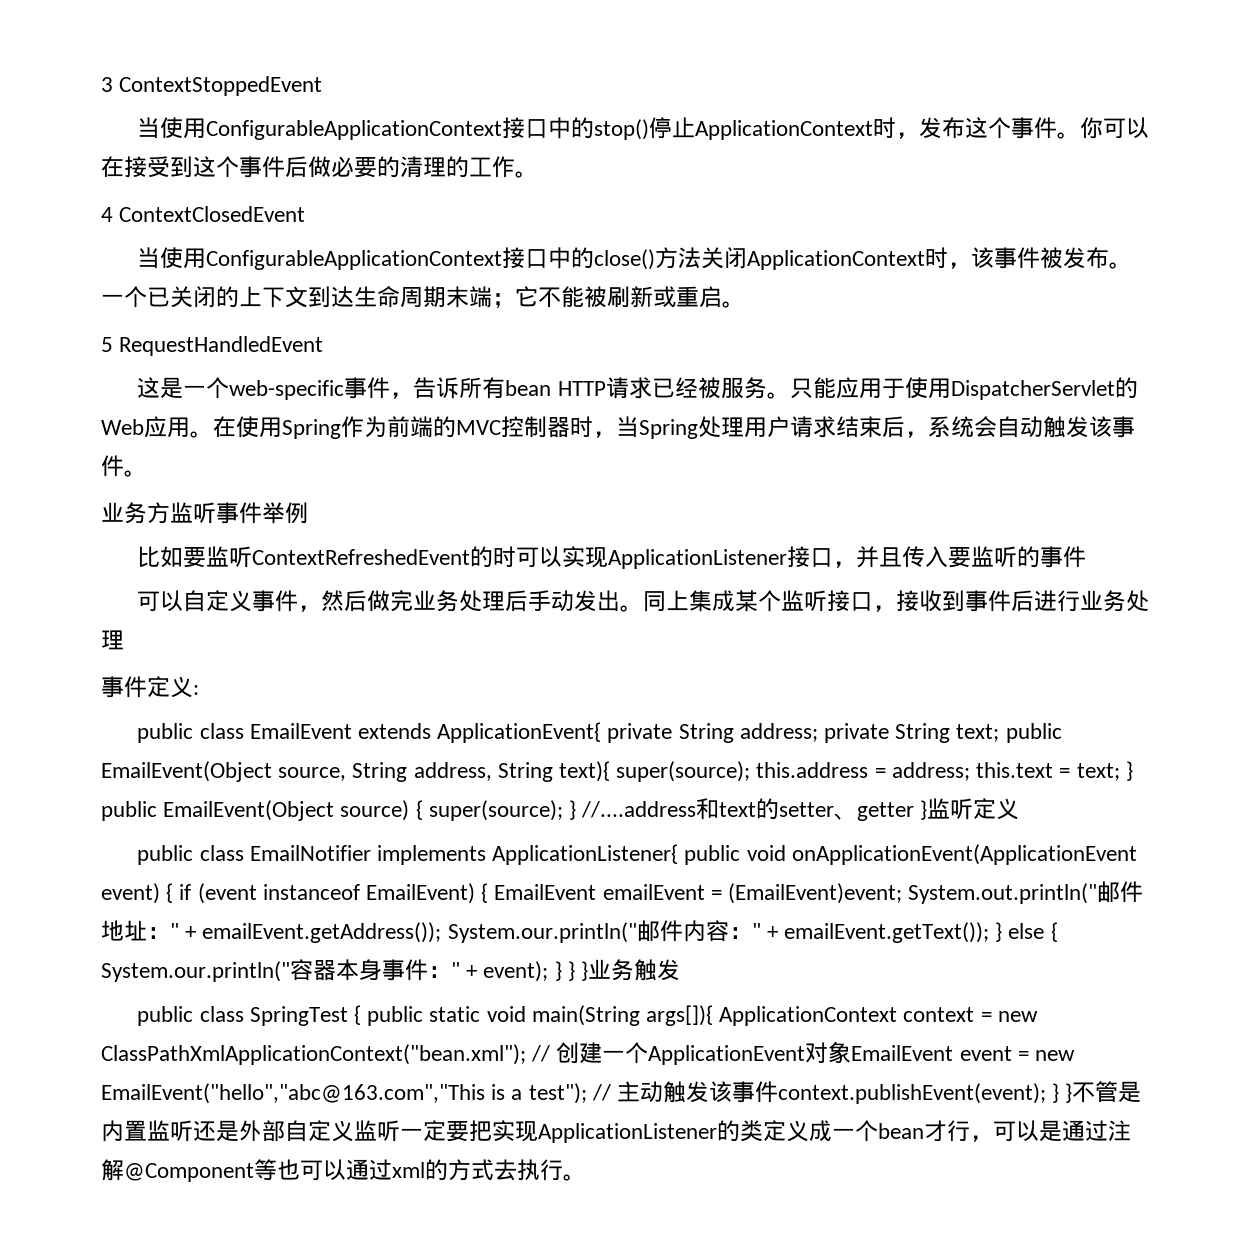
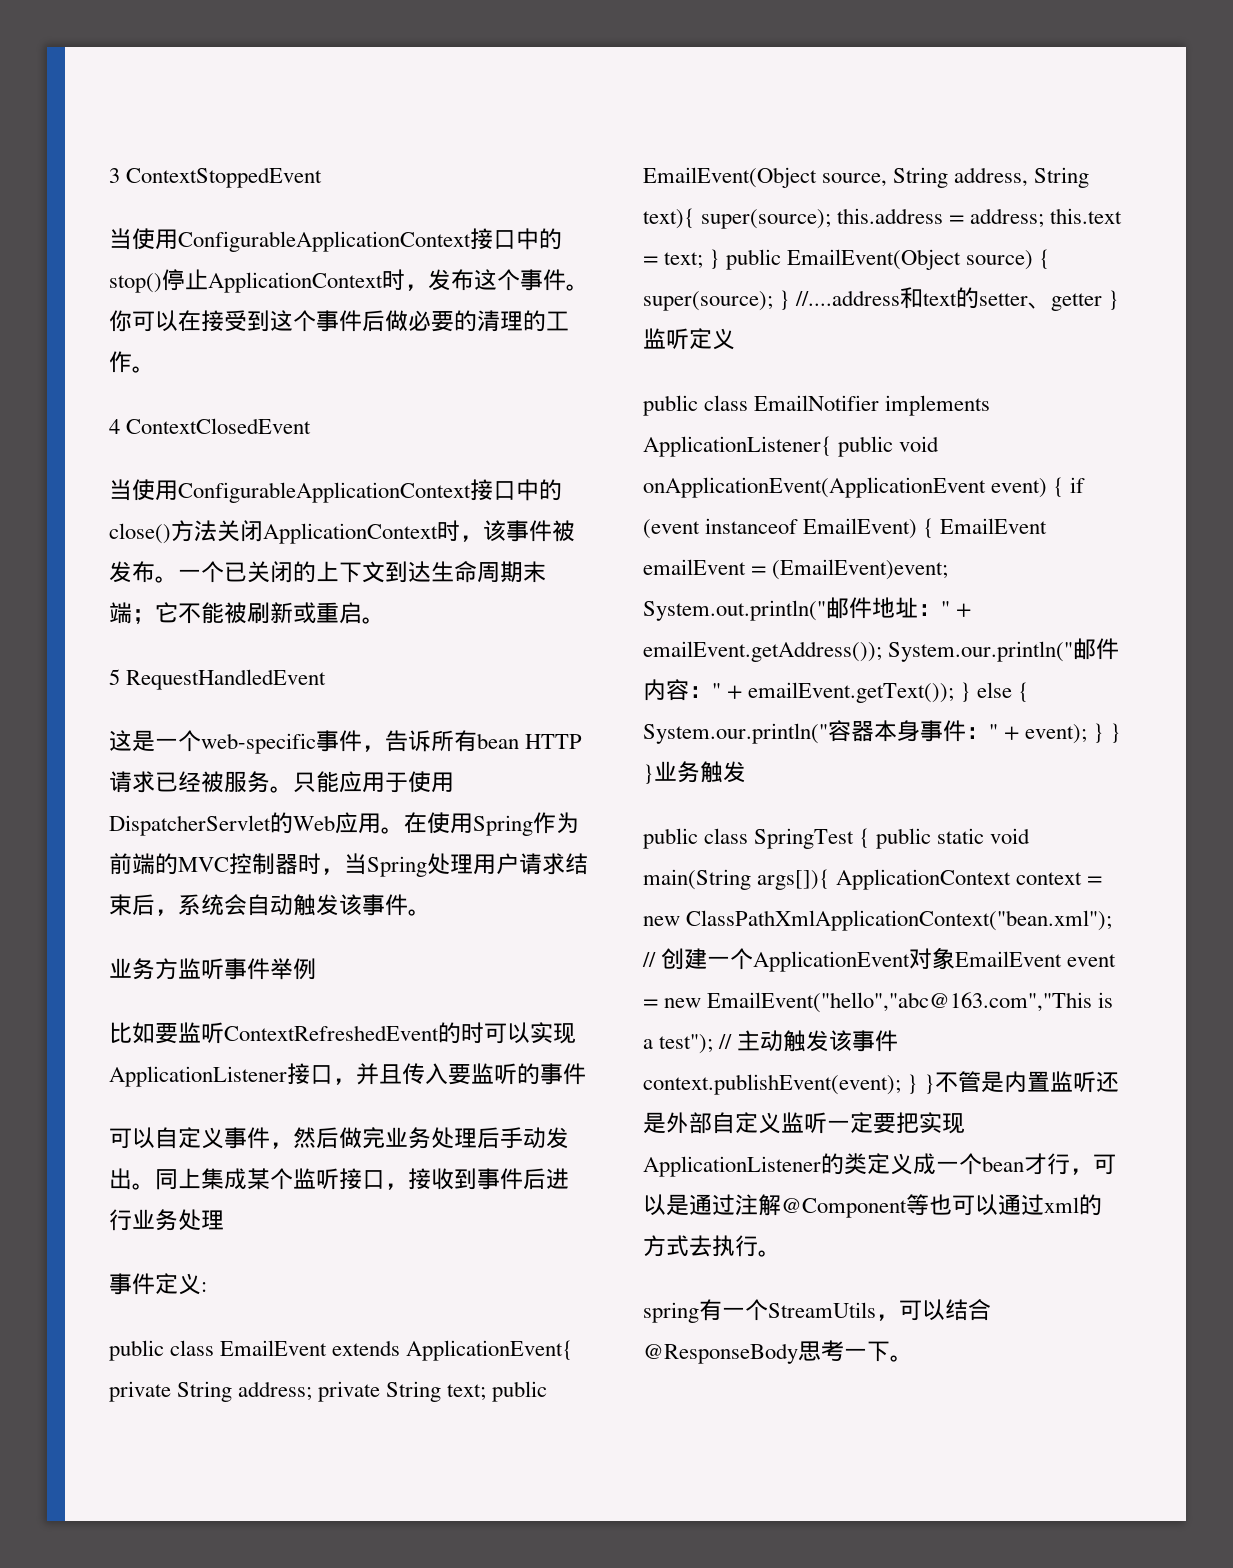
+ spring有一个StreamUtils，可以结合@ResponseBody思考一下。

